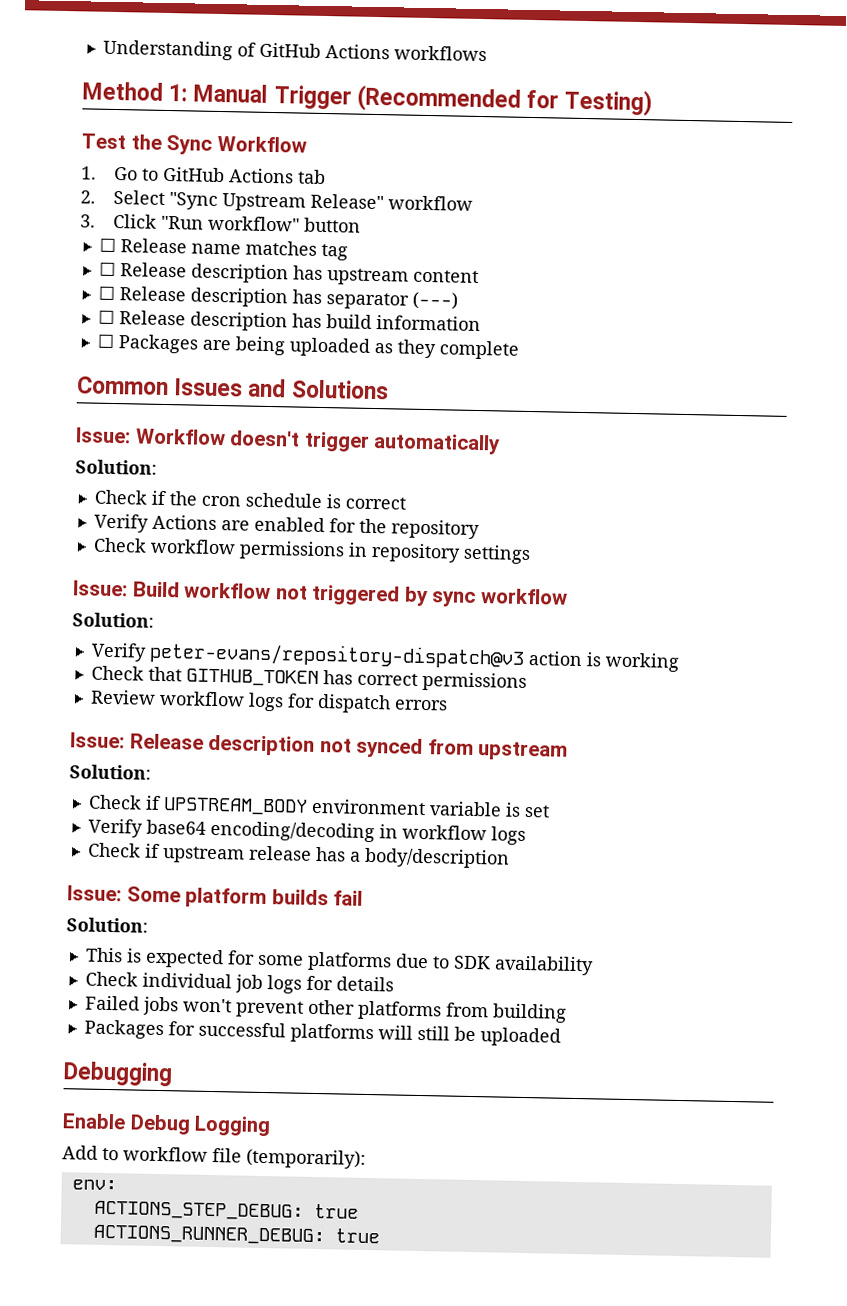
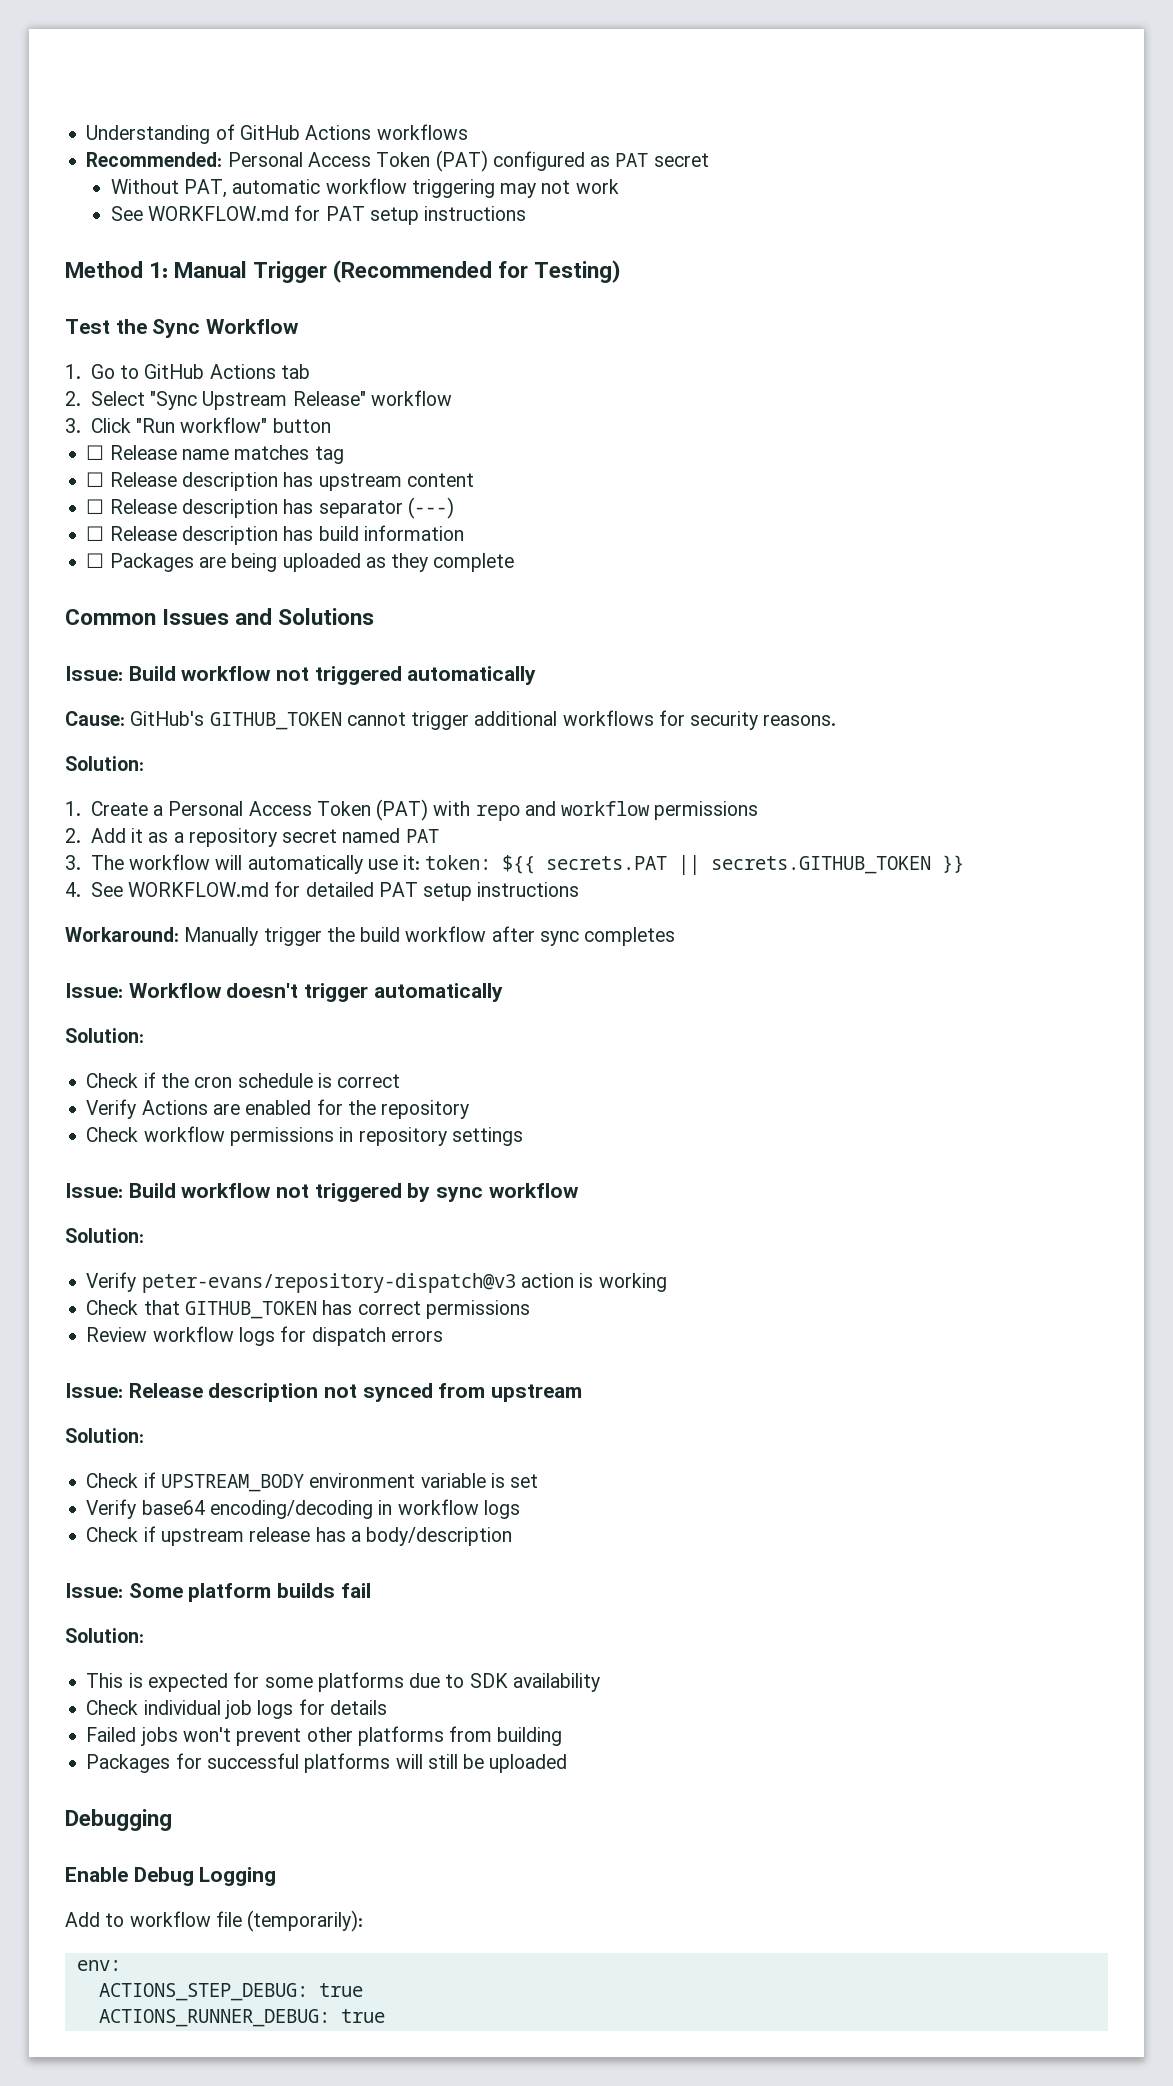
+ Recommended: Personal Access Token (PAT) configured as PAT secret
+ Without PAT, automatic workflow triggering may not work
+ See WORKFLOW.md for PAT setup instructions
+ Issue: Build workflow not triggered automatically
+ Cause: GitHub's GITHUB_TOKEN cannot trigger additional workflows for security reasons.
+ Solution:
+ 1. Create a Personal Access Token (PAT) with repo and workflow permissions
+ 2. Add it as a repository secret named PAT
+ 3. The workflow will automatically use it: token: ${{ secrets.PAT || secrets.GITHUB_TOKEN }}
+ 4. See WORKFLOW.md for detailed PAT setup instructions
+ Workaround: Manually trigger the build workflow after sync completes

